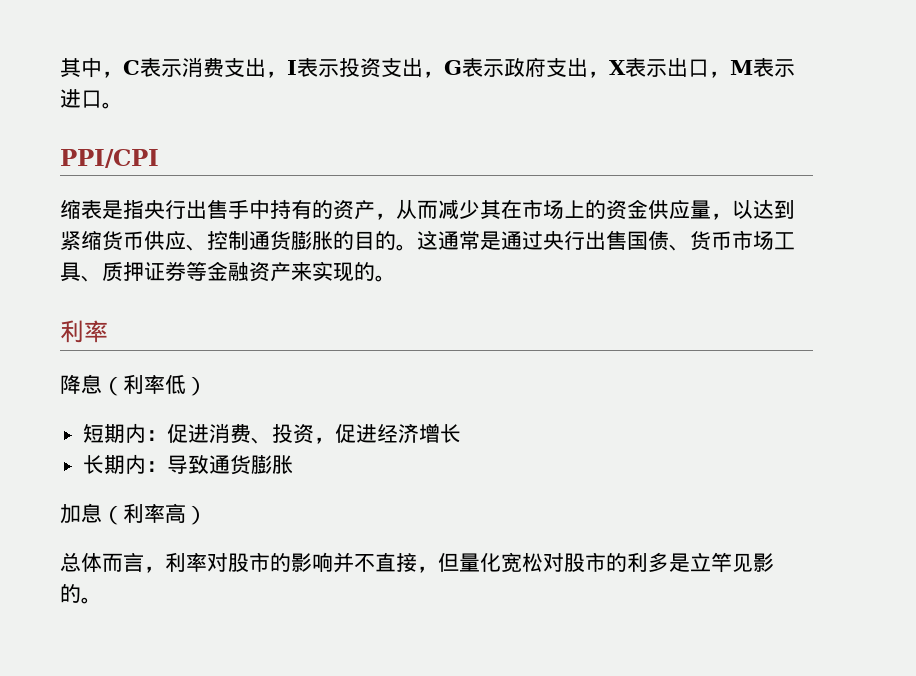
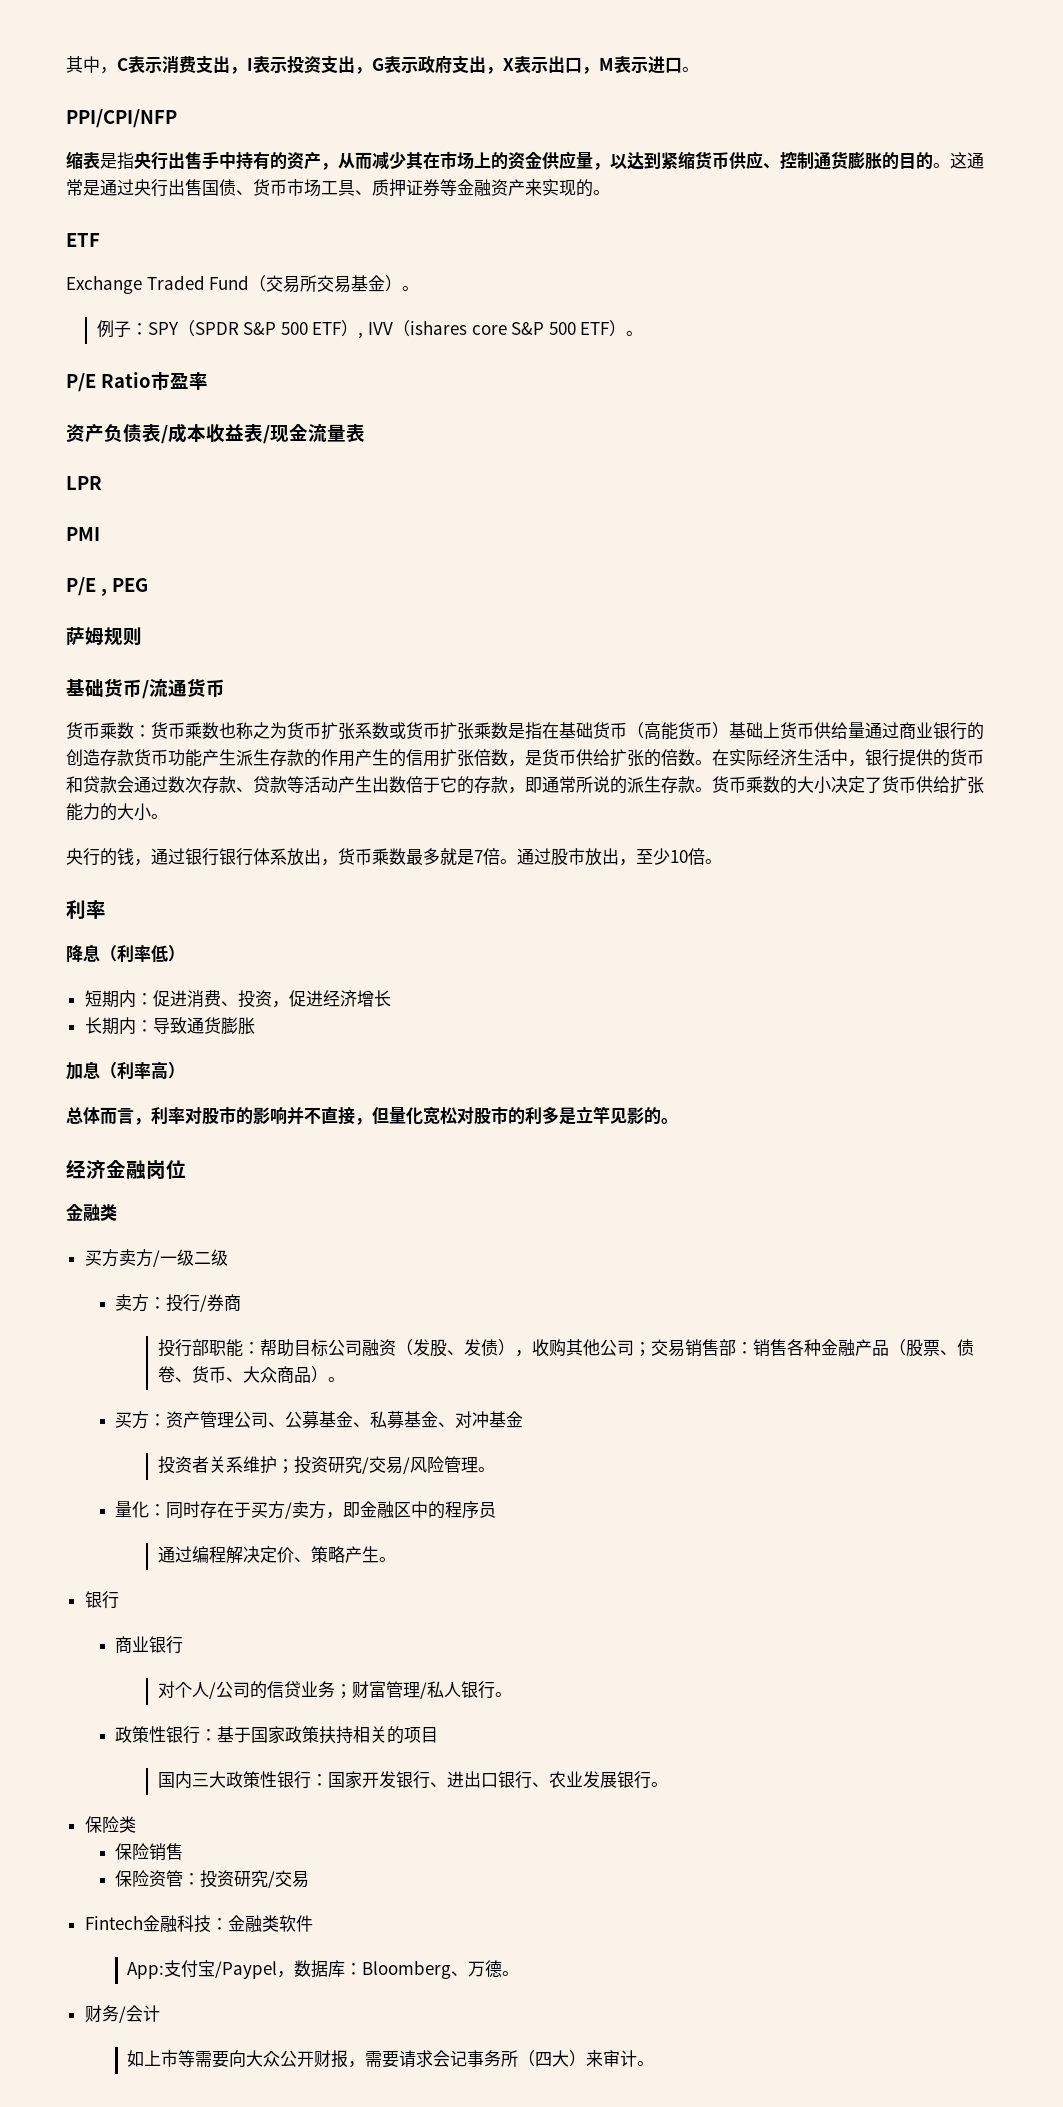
- PPI/CPI
+ PPI/CPI/NFP
  这通常是通过央行出售国债、货币市场工具、质押证券等金融资产来实现的。
+ ETF
+ Exchange Traded Fund（交易所交易基金）。
+ 例子：SPY（SPDR S&P 500 ETF）, IVV（ishares core S&P 500 ETF）。
+ P/E Ratio市盈率
+ 资产负债表/成本收益表/现金流量表
+ LPR
+ PMI
+ P/E , PEG
+ 萨姆规则
+ 基础货币/流通货币
+ 货币乘数：货币乘数也称之为货币扩张系数或货币扩张乘数是指在基础货币（高能货币）基础上货币供给量通过商业银行的创造存款货币功能产生派生存款的作用产生的信用扩张倍数，是货币供给扩张的倍数。在实际经济生活中，银行提供的货币和贷款会通过数次存款、贷款等活动产生出数倍于它的存款，即通常所说的派生存款。货币乘数的大小决定了货币供给扩张能力的大小。
+ 央行的钱，通过银行银行体系放出，货币乘数最多就是7倍。通过股市放出，至少10倍。
+ 经济金融岗位
+ 金融类
+ 买方卖方/一级二级
+ 卖方：投行/券商
+ 投行部职能：帮助目标公司融资（发股、发债），收购其他公司；交易销售部：销售各种金融产品（股票、债卷、货币、大众商品）。
+ 买方：资产管理公司、公募基金、私募基金、对冲基金
+ 投资者关系维护；投资研究/交易/风险管理。
+ 量化：同时存在于买方/卖方，即金融区中的程序员
+ 通过编程解决定价、策略产生。
+ 银行
+ 商业银行
+ 对个人/公司的信贷业务；财富管理/私人银行。
+ 政策性银行：基于国家政策扶持相关的项目
+ 国内三大政策性银行：国家开发银行、进出口银行、农业发展银行。
+ 保险类
+ 保险销售
+ 保险资管：投资研究/交易
+ Fintech金融科技：金融类软件
+ App:支付宝/Paypel，数据库：Bloomberg、万德。
+ 财务/会计
+ 如上市等需要向大众公开财报，需要请求会记事务所（四大）来审计。

